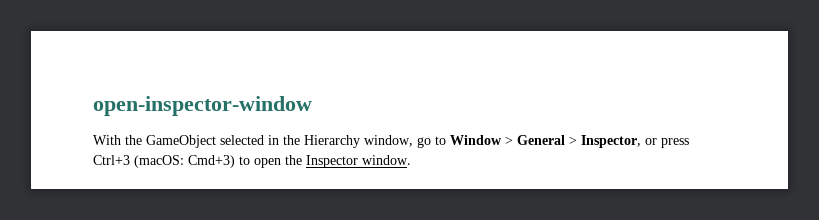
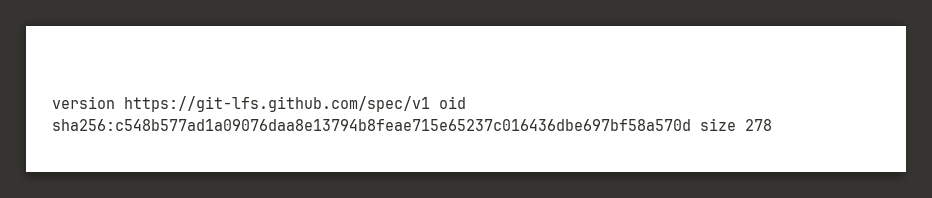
- open-inspector-window
- With the GameObject selected in the Hierarchy window, go to Window > General > Inspector, or press Ctrl+3 (macOS: Cmd+3) to open the Inspector window.
+ version https://git-lfs.github.com/spec/v1 oid sha256:c548b577ad1a09076daa8e13794b8feae715e65237c016436dbe697bf58a570d size 278

